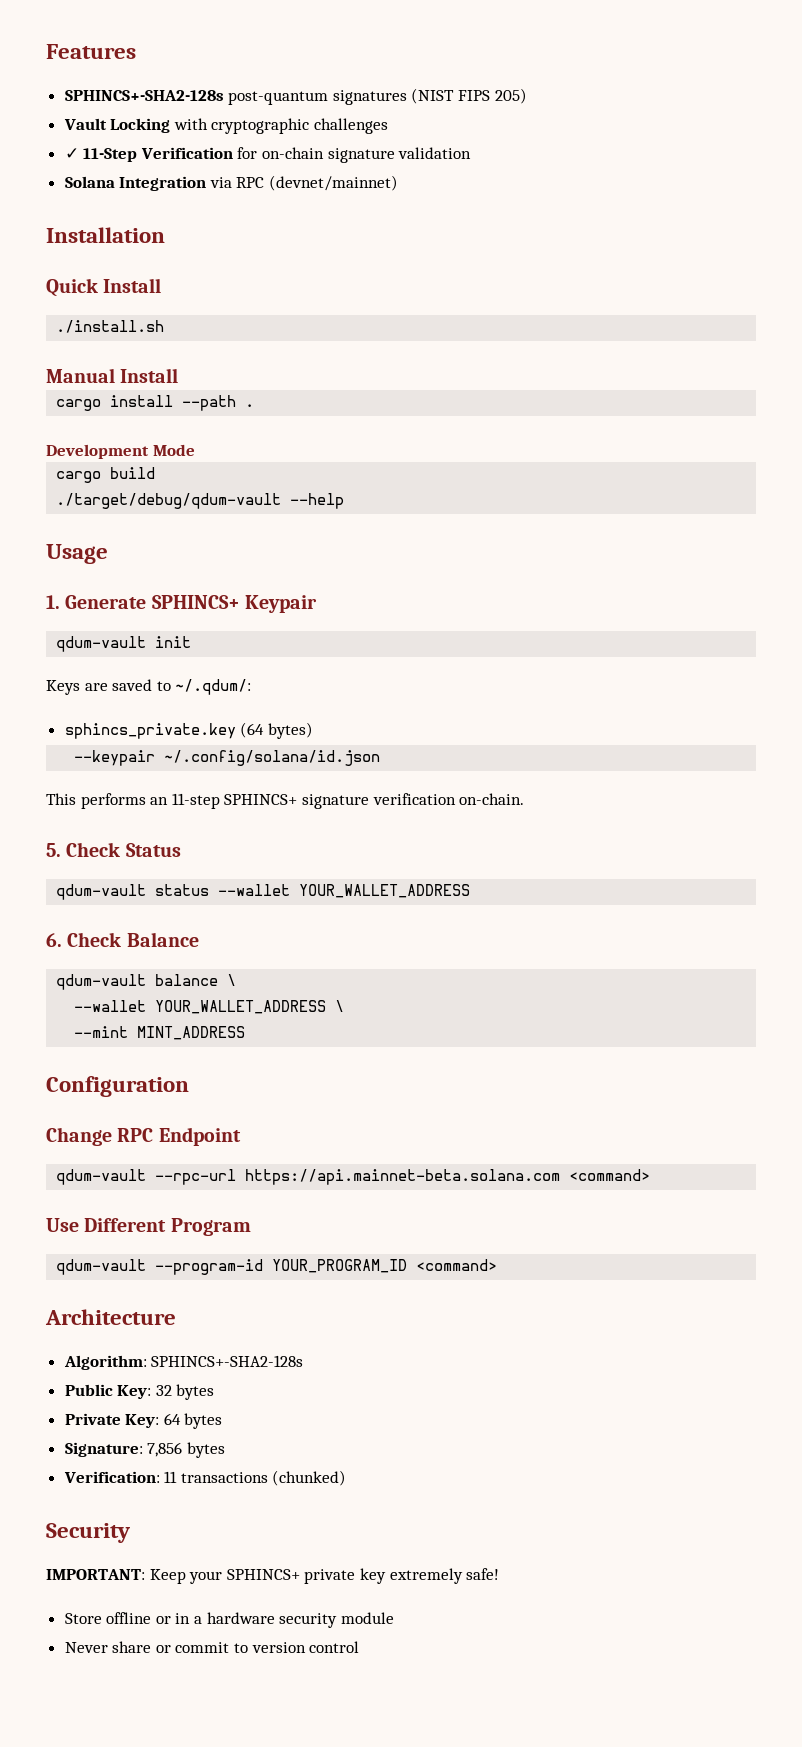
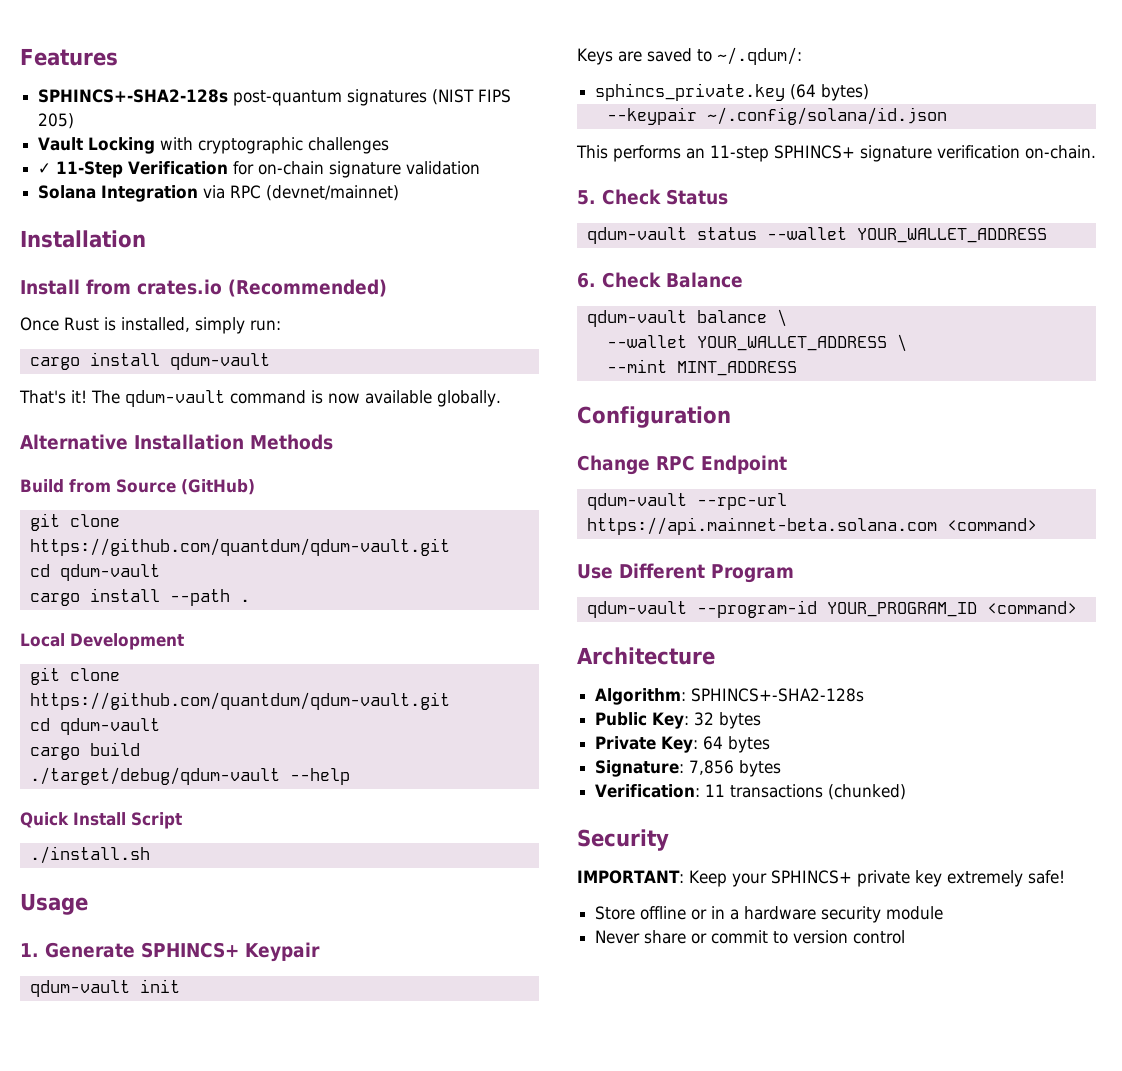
- Quick Install
- ./install.sh
- Manual Install
+ Install from crates.io (Recommended)
+ Once Rust is installed, simply run:
+ cargo install qdum-vault
+ That's it! The qdum-vault command is now available globally.
+ Alternative Installation Methods
+ Build from Source (GitHub)
+ git clone https://github.com/quantdum/qdum-vault.git
+ cd qdum-vault
- Development Mode
+ Local Development
+ git clone https://github.com/quantdum/qdum-vault.git
+ cd qdum-vault
+ Quick Install Script
+ ./install.sh

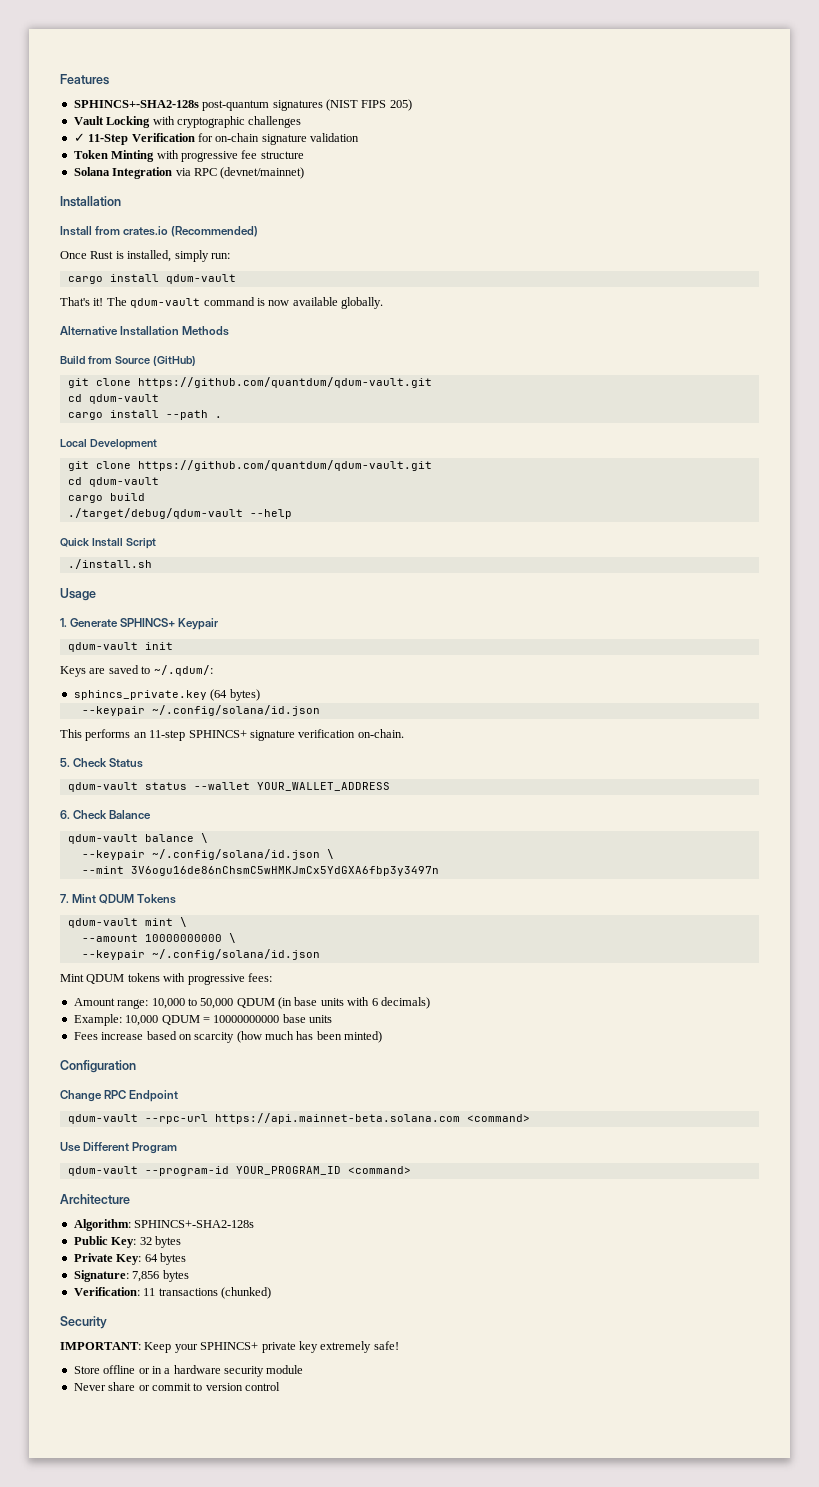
+ Token Minting with progressive fee structure
- --wallet YOUR_WALLET_ADDRESS \
+ --keypair ~/.config/solana/id.json \
- --mint MINT_ADDRESS
+ --mint 3V6ogu16de86nChsmC5wHMKJmCx5YdGXA6fbp3y3497n
+ 7. Mint QDUM Tokens
+ qdum-vault mint \
+ --amount 10000000000 \
+ --keypair ~/.config/solana/id.json
+ Mint QDUM tokens with progressive fees:
+ Amount range: 10,000 to 50,000 QDUM (in base units with 6 decimals)
+ Example: 10,000 QDUM = 10000000000 base units
+ Fees increase based on scarcity (how much has been minted)

